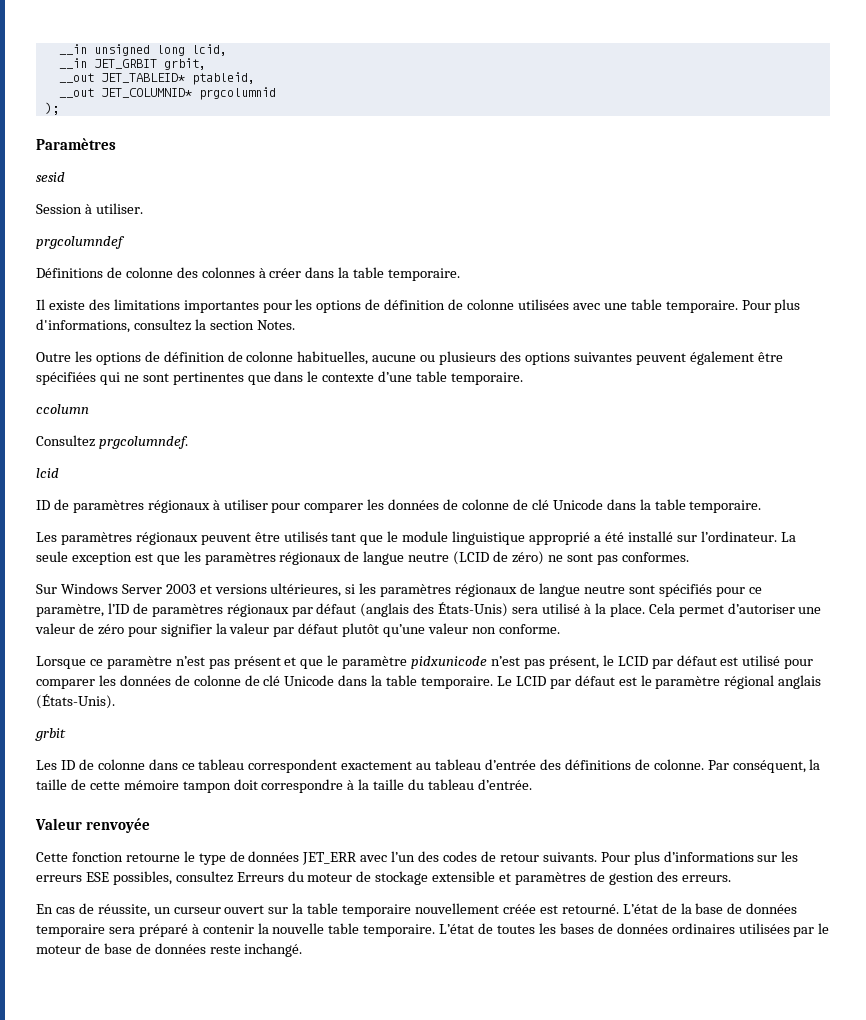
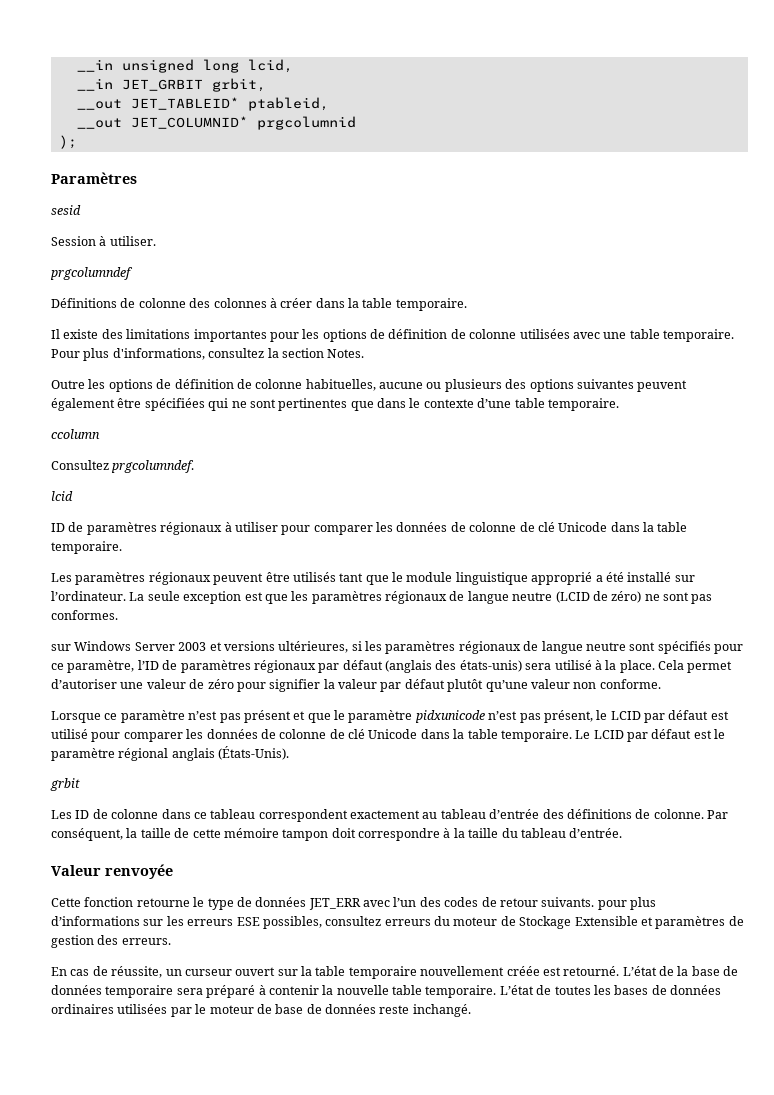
- Sur Windows Server 2003 et versions ultérieures, si les paramètres régionaux de langue neutre sont spécifiés pour ce paramètre, l’ID de paramètres régionaux par défaut (anglais des États-Unis) sera utilisé à la place.
+ sur Windows Server 2003 et versions ultérieures, si les paramètres régionaux de langue neutre sont spécifiés pour ce paramètre, l’ID de paramètres régionaux par défaut (anglais des états-unis) sera utilisé à la place.
- Cette fonction retourne le type de données JET_ERR avec l’un des codes de retour suivants. Pour plus d’informations sur les erreurs ESE possibles, consultez Erreurs du moteur de stockage extensible et paramètres de gestion des erreurs.
+ Cette fonction retourne le type de données JET_ERR avec l’un des codes de retour suivants. pour plus d’informations sur les erreurs ESE possibles, consultez erreurs du moteur de Stockage Extensible et paramètres de gestion des erreurs.

